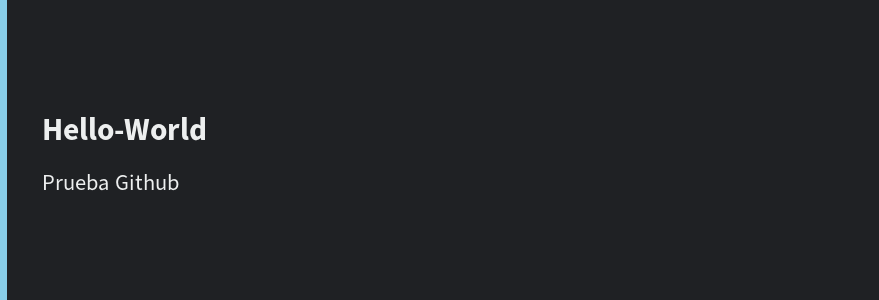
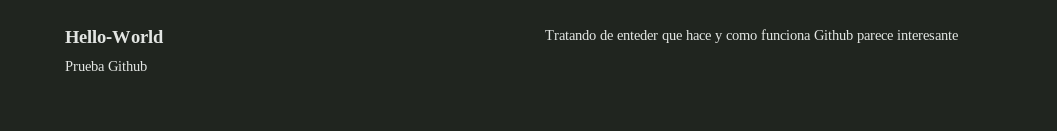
+ Tratando de enteder que hace y como funciona Github parece interesante

